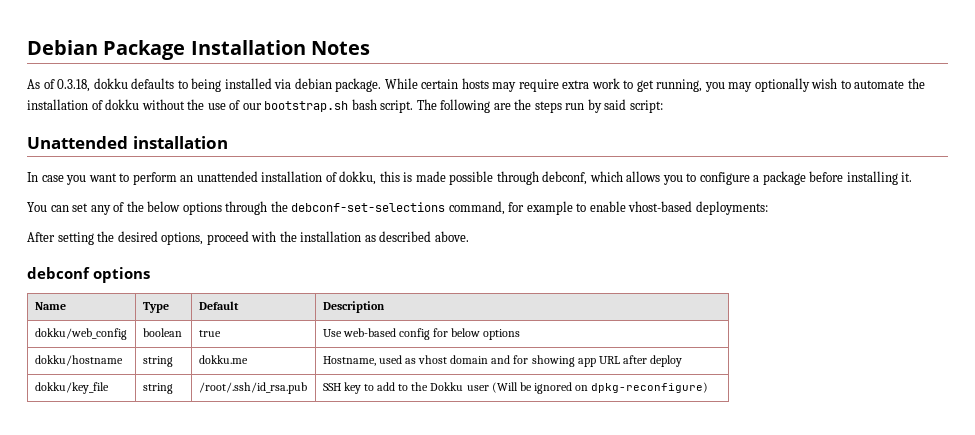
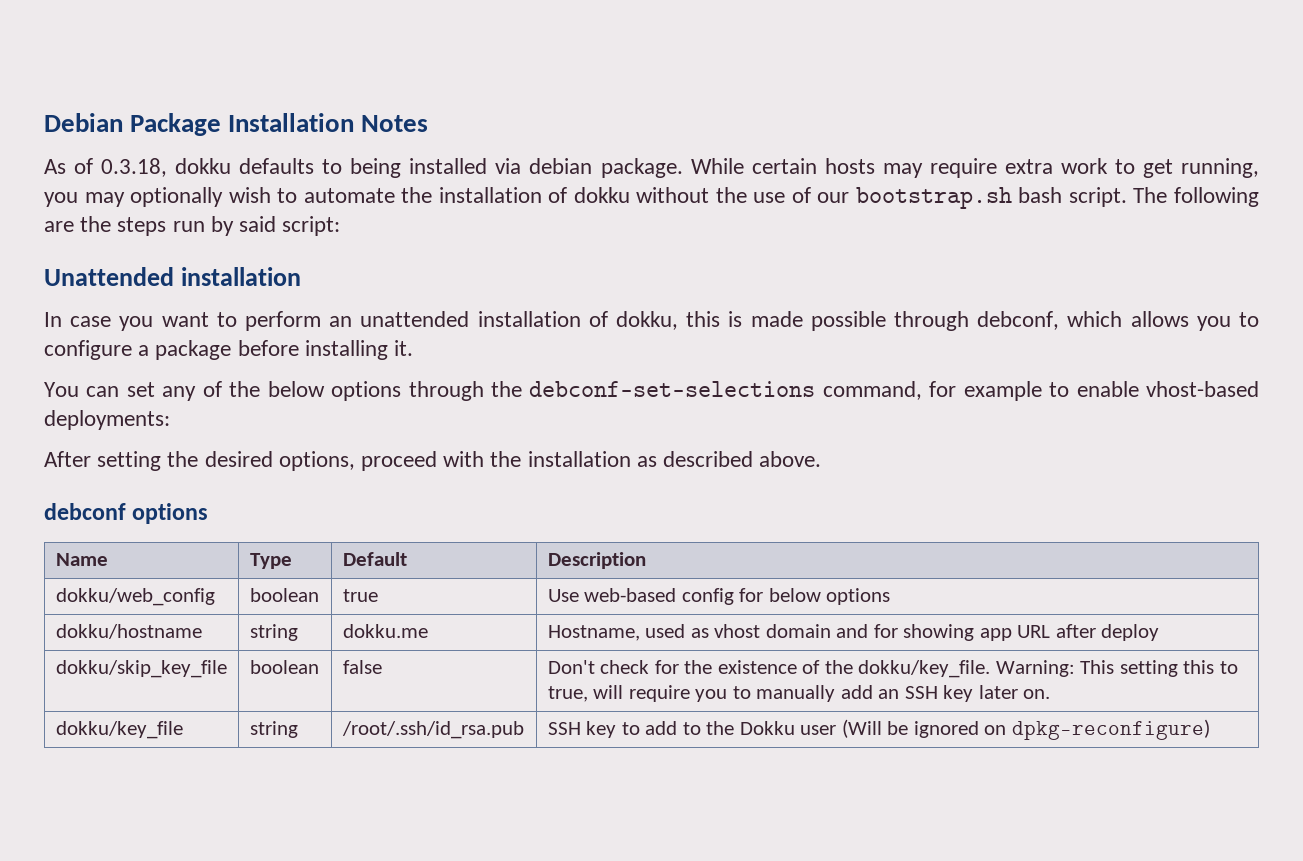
+ dokku/skip_key_file | boolean | false | Don't check for the existence of the dokku/key_file. Warning: This setting this to true, will require you to manually add an SSH key later on.

